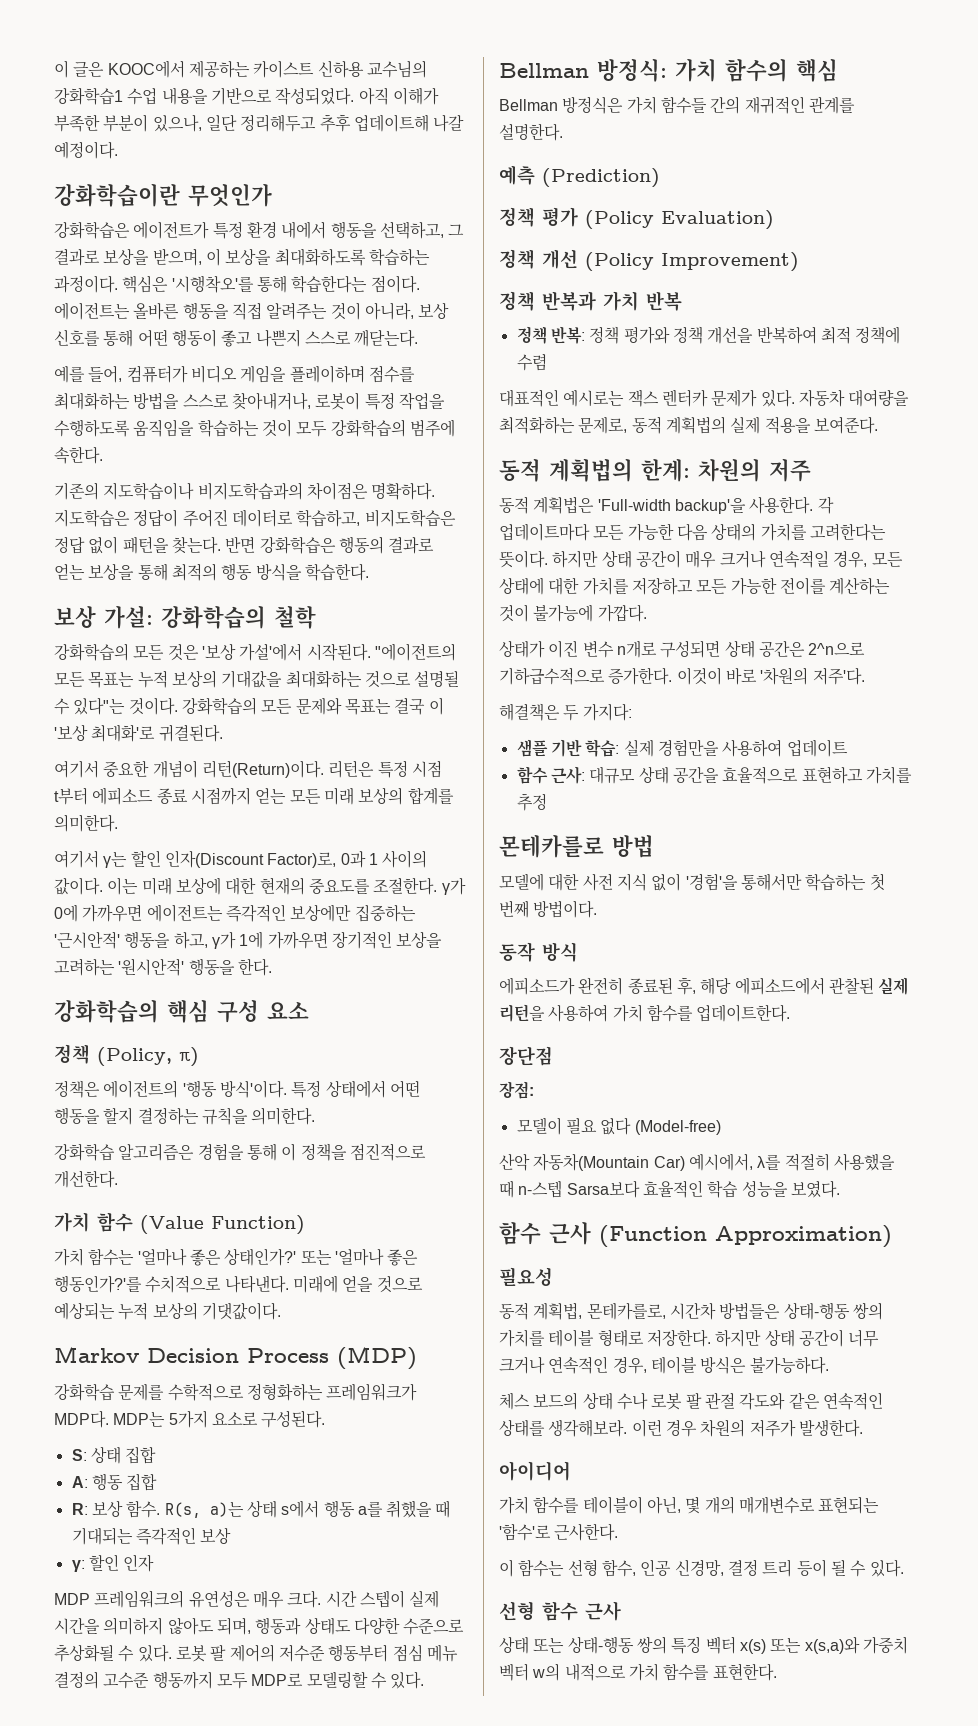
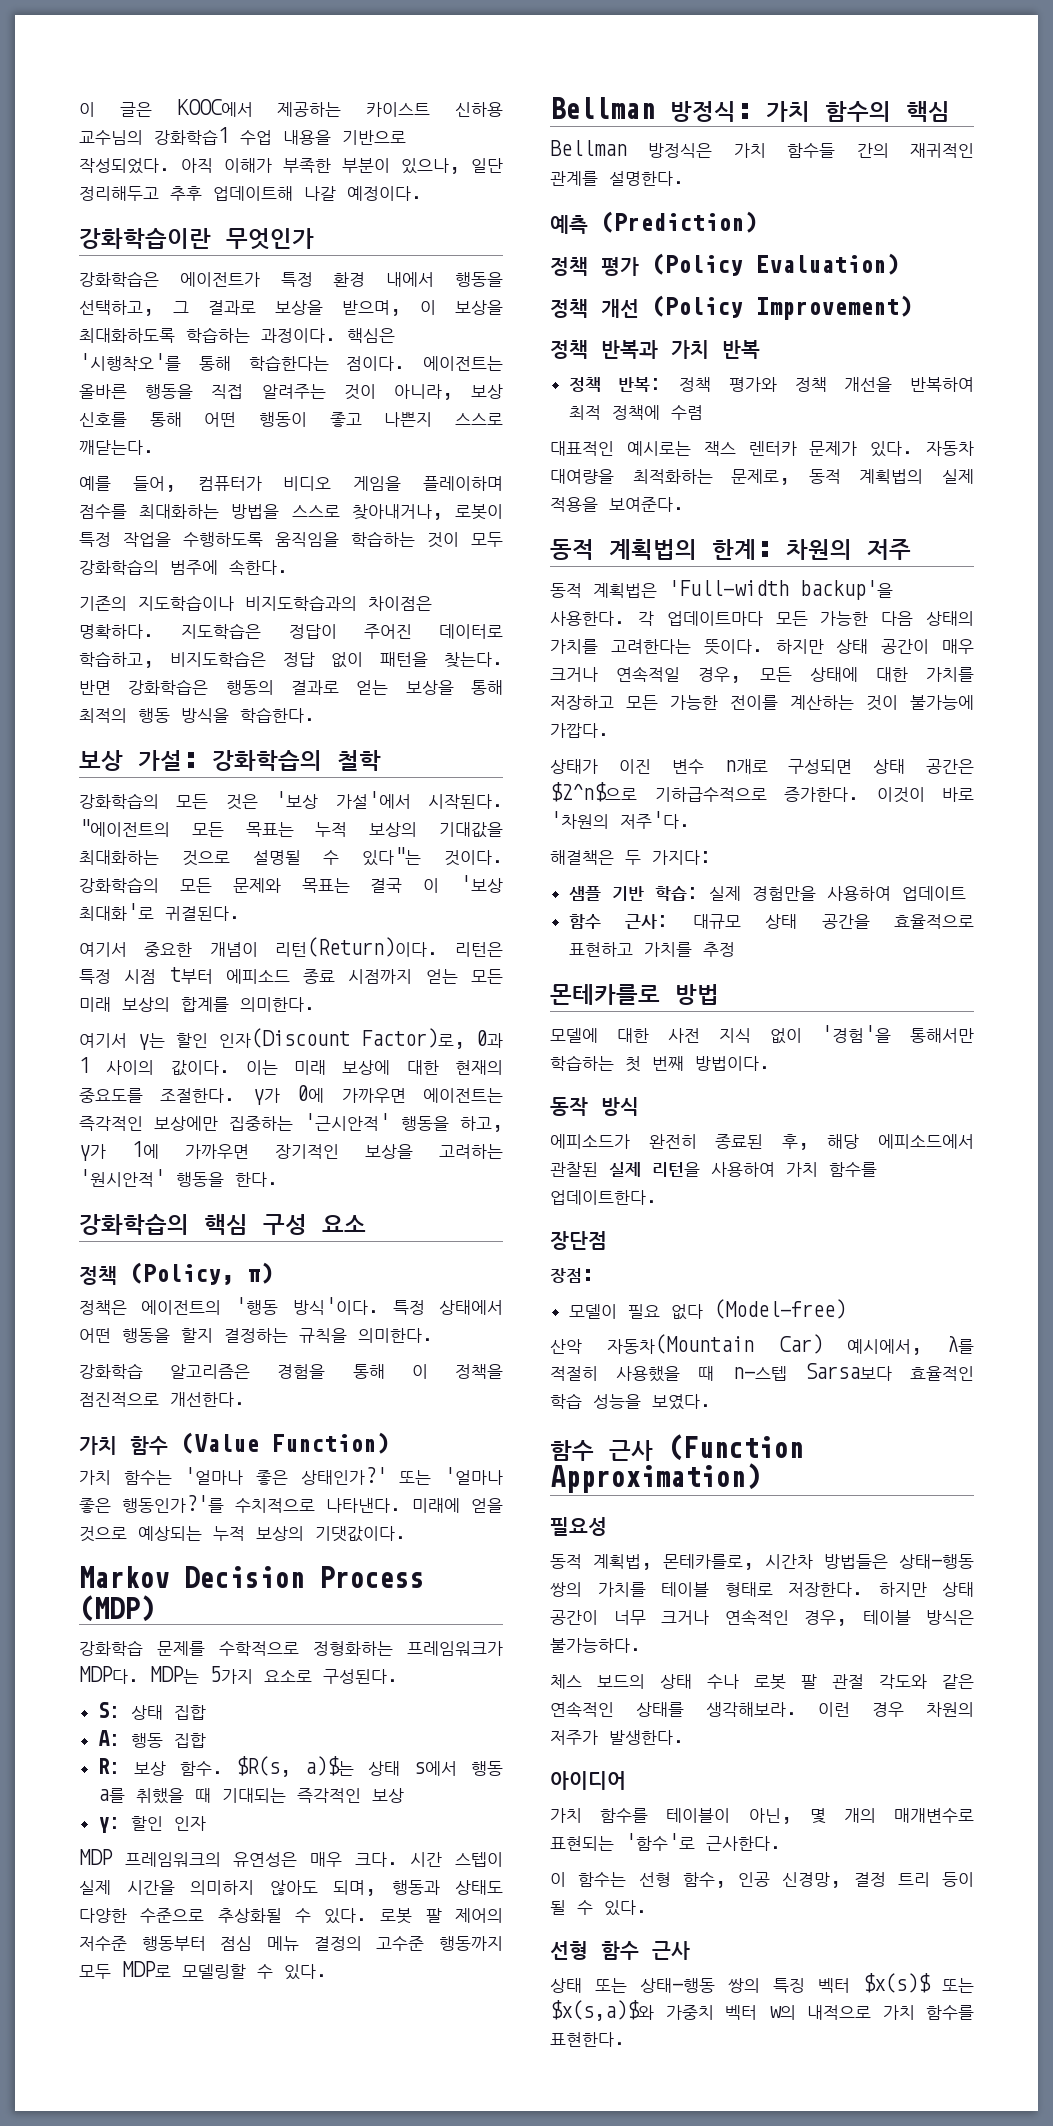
- R(s, a)는 상태 s에서 행동 a를 취했을 때 기대되는 즉각적인 보상
+ $R(s, a)$는 상태 s에서 행동 a를 취했을 때 기대되는 즉각적인 보상
- 상태가 이진 변수 n개로 구성되면 상태 공간은 2^n으로 기하급수적으로 증가한다.
+ 상태가 이진 변수 n개로 구성되면 상태 공간은 $2^n$으로 기하급수적으로 증가한다.
- 상태 또는 상태-행동 쌍의 특징 벡터 x(s) 또는 x(s,a)와 가중치 벡터 w의 내적으로 가치 함수를 표현한다.
+ 상태 또는 상태-행동 쌍의 특징 벡터 $x(s)$ 또는 $x(s,a)$와 가중치 벡터 w의 내적으로 가치 함수를 표현한다.

